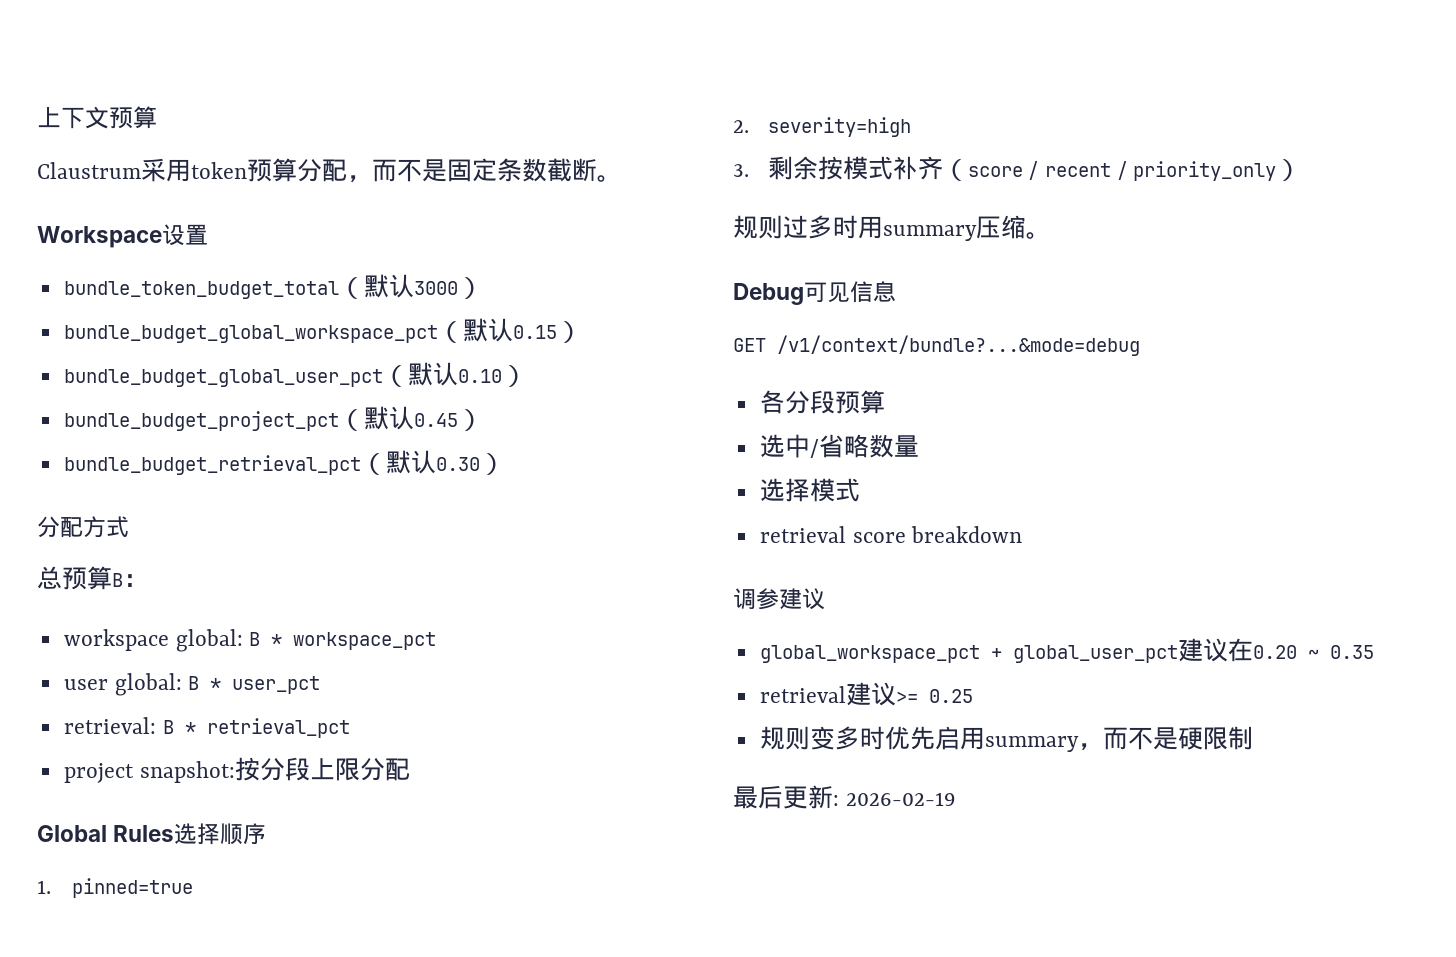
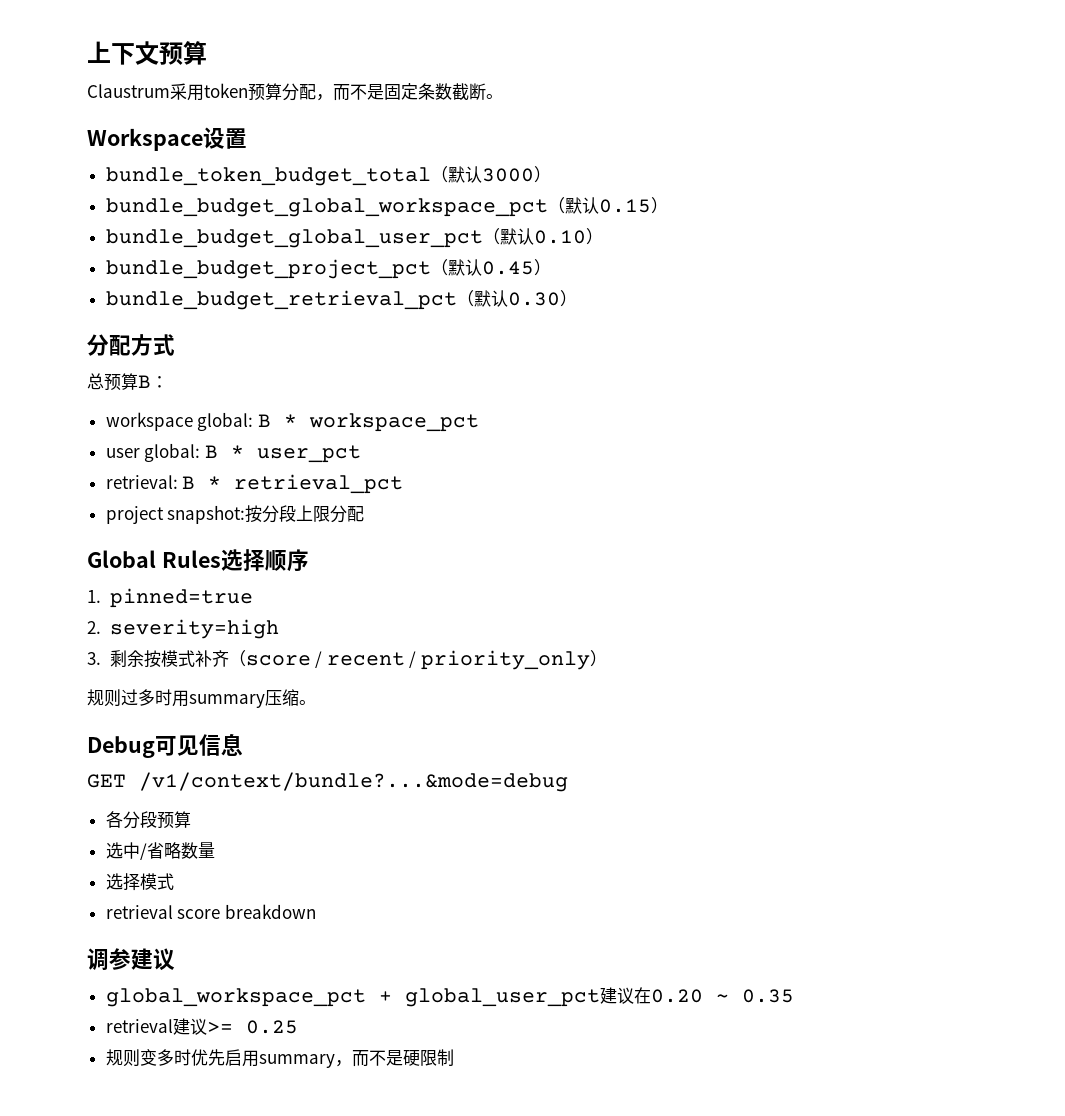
- 最后更新: 2026-02-19

